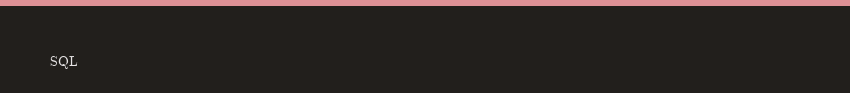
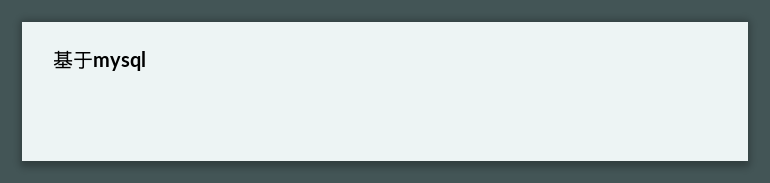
- SQL
+ 基于mysql

